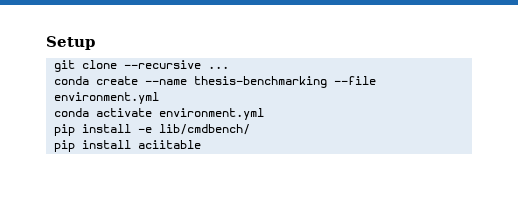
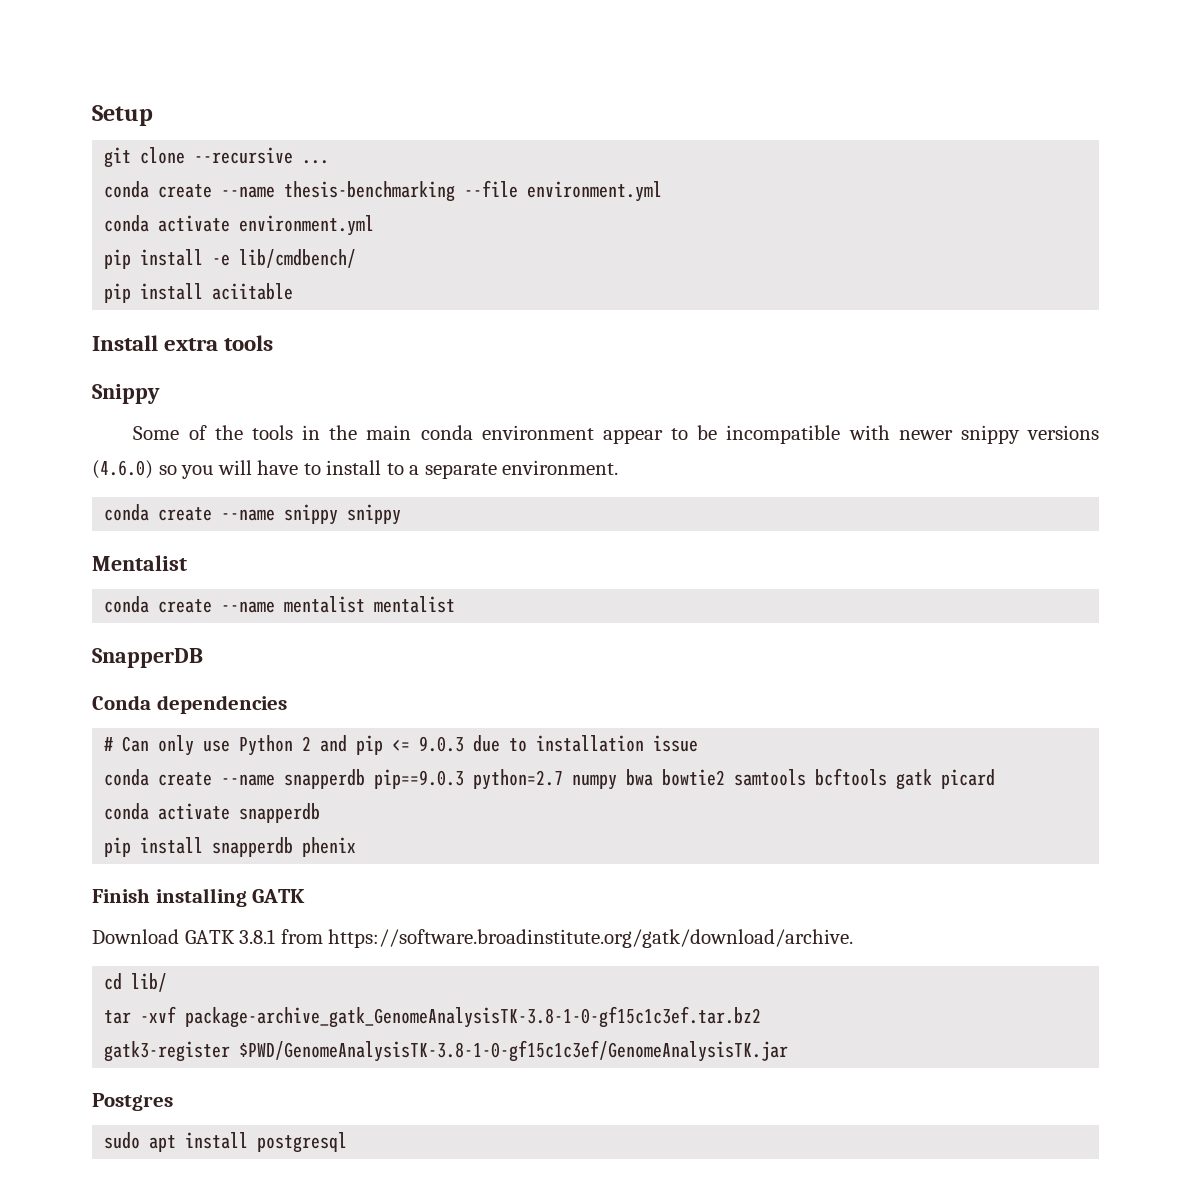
+ Install extra tools
+ Snippy
+ Some of the tools in the main conda environment appear to be incompatible with newer snippy versions (4.6.0) so you will have to install to a separate environment.
+ conda create --name snippy snippy
+ Mentalist
+ conda create --name mentalist mentalist
+ SnapperDB
+ Conda dependencies
+ # Can only use Python 2 and pip <= 9.0.3 due to installation issue
+ conda create --name snapperdb pip==9.0.3 python=2.7 numpy bwa bowtie2 samtools bcftools gatk picard
+ conda activate snapperdb
+ pip install snapperdb phenix
+ Finish installing GATK
+ Download GATK 3.8.1 from https://software.broadinstitute.org/gatk/download/archive.
+ cd lib/
+ tar -xvf package-archive_gatk_GenomeAnalysisTK-3.8-1-0-gf15c1c3ef.tar.bz2
+ gatk3-register $PWD/GenomeAnalysisTK-3.8-1-0-gf15c1c3ef/GenomeAnalysisTK.jar
+ Postgres
+ sudo apt install postgresql

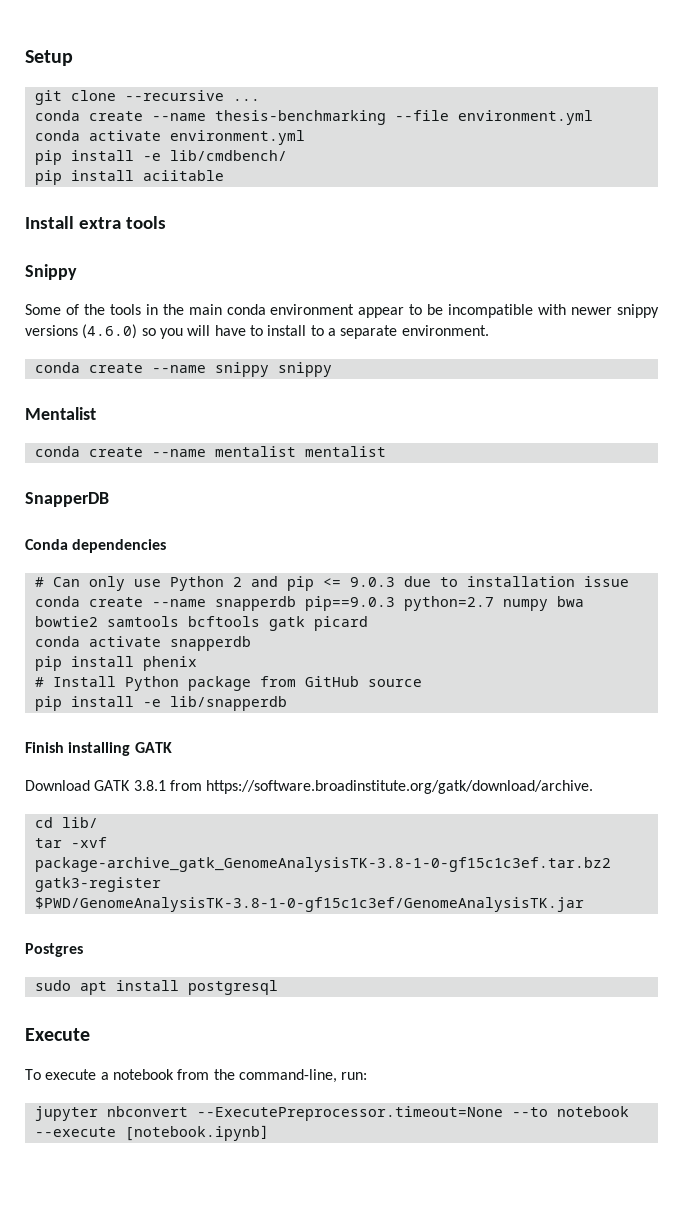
- pip install snapperdb phenix
+ pip install phenix
+ # Install Python package from GitHub source
+ pip install -e lib/snapperdb
+ Execute
+ To execute a notebook from the command-line, run:
+ jupyter nbconvert --ExecutePreprocessor.timeout=None --to notebook --execute [notebook.ipynb]

